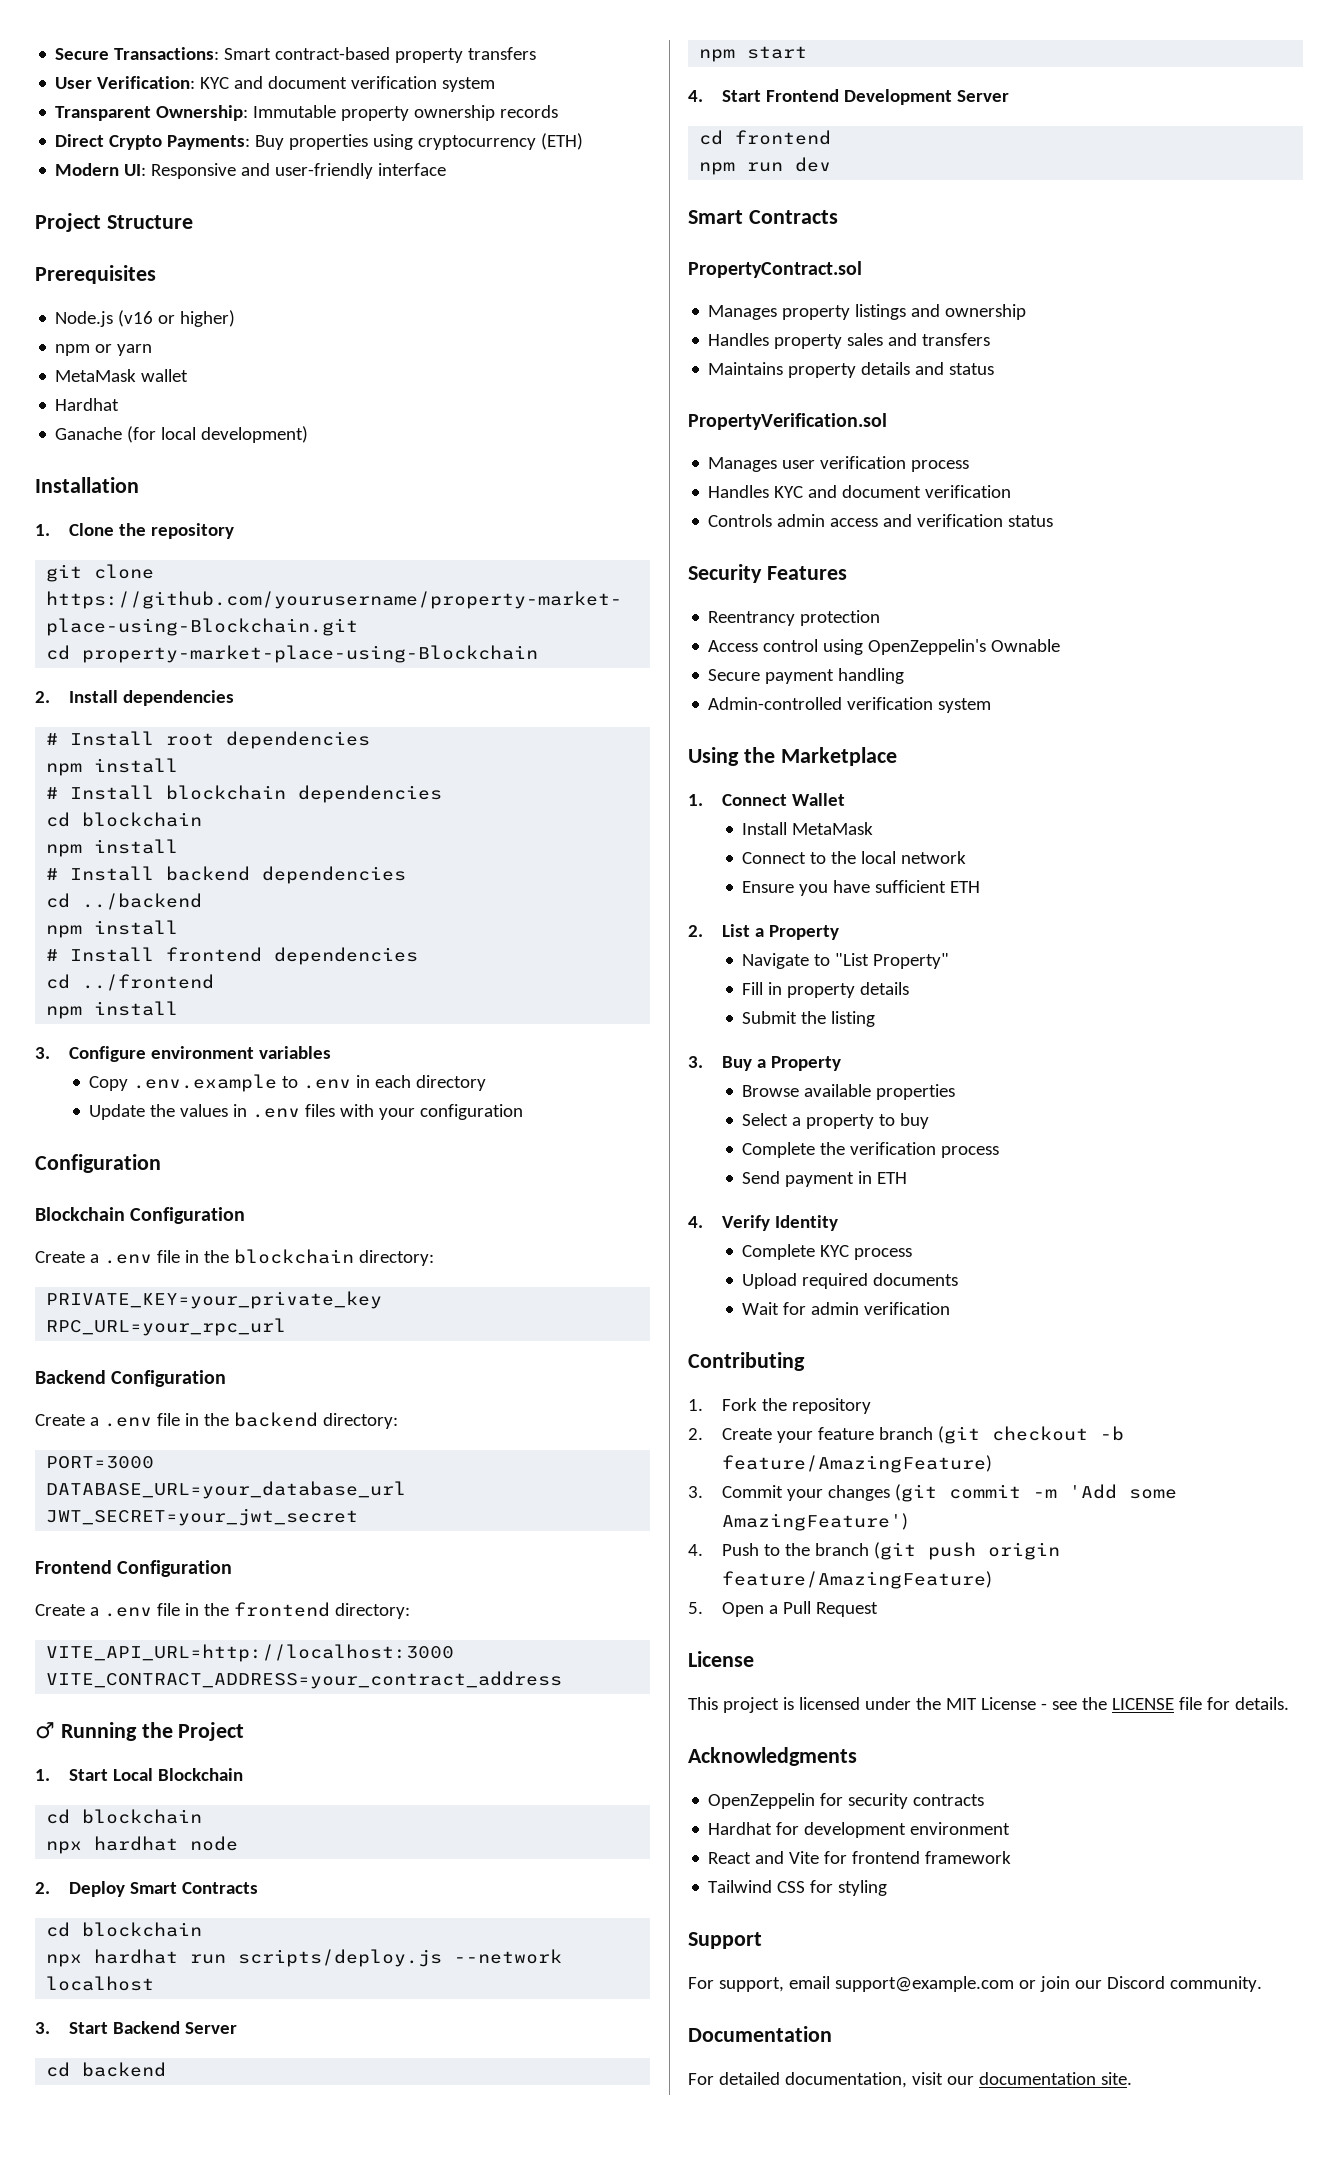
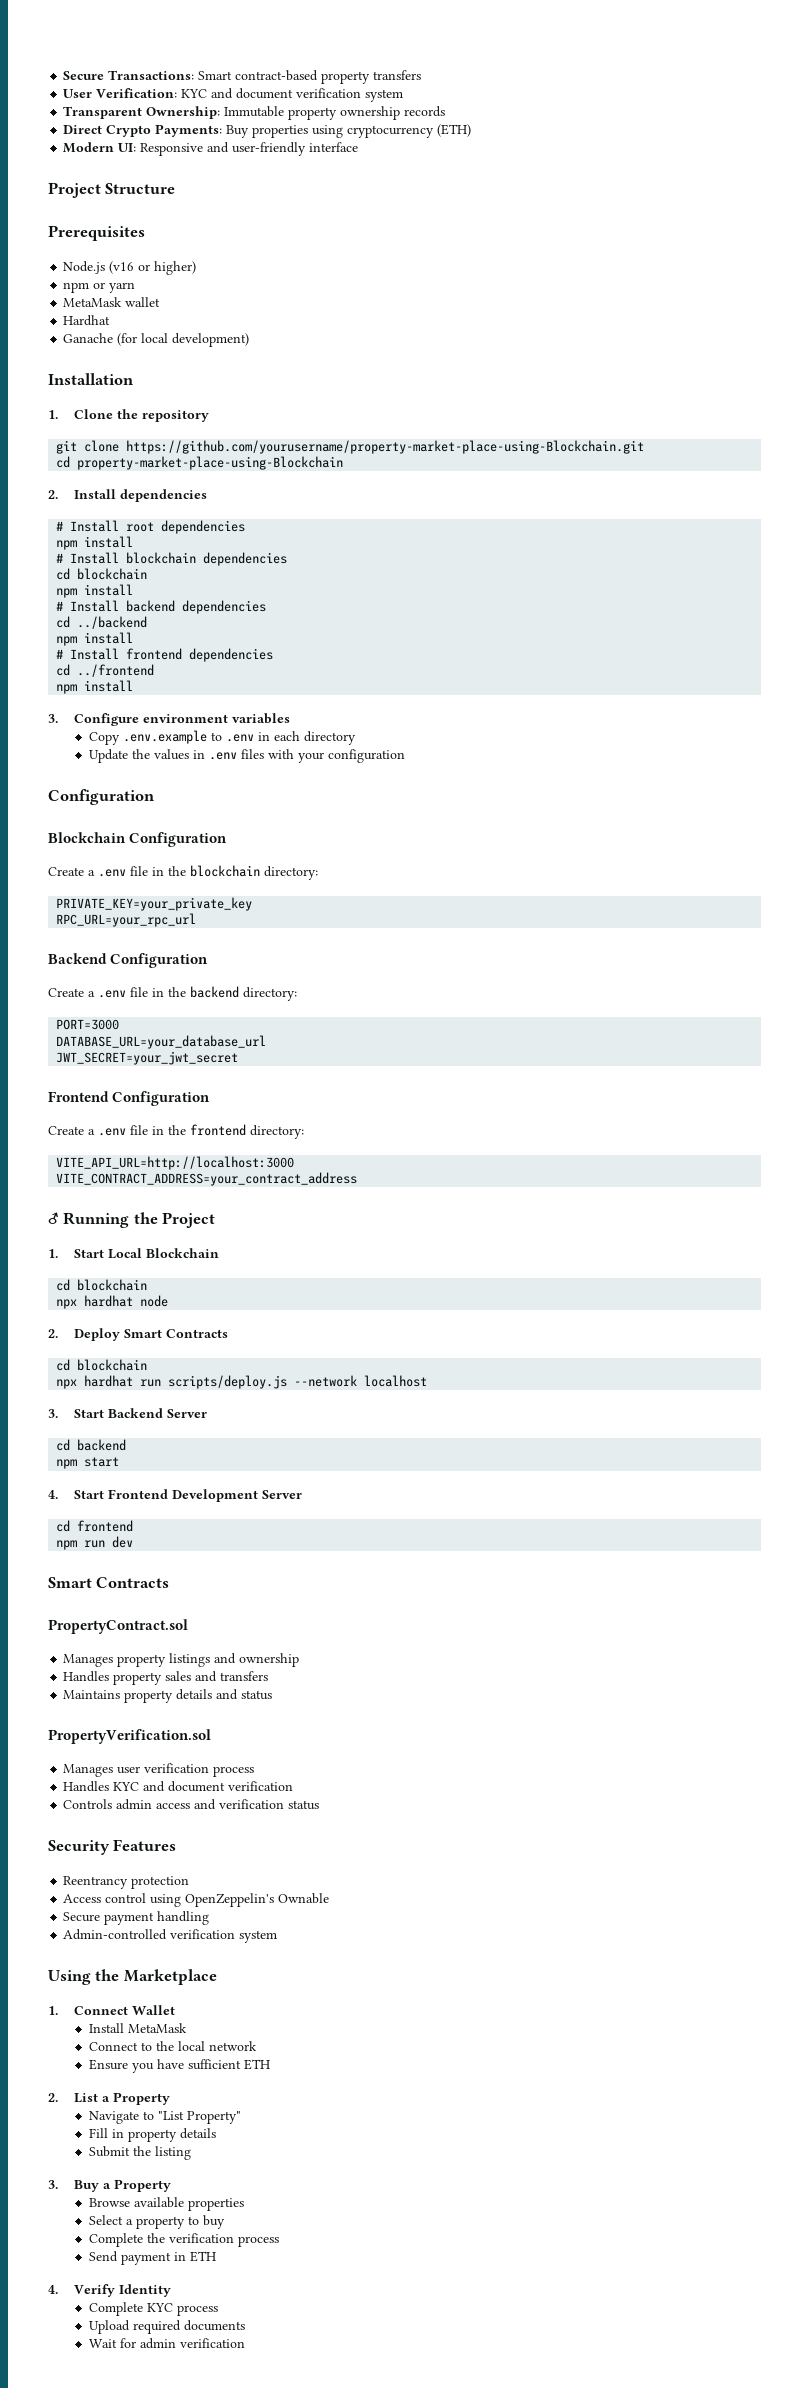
- Contributing
- 1. Fork the repository
- 2. Create your feature branch (git checkout -b feature/AmazingFeature)
- 3. Commit your changes (git commit -m 'Add some AmazingFeature')
- 4. Push to the branch (git push origin feature/AmazingFeature)
- 5. Open a Pull Request
- License
- This project is licensed under the MIT License - see the LICENSE file for details.
- Acknowledgments
- OpenZeppelin for security contracts
- Hardhat for development environment
- React and Vite for frontend framework
- Tailwind CSS for styling
- Support
- For support, email support@example.com or join our Discord community.
- Documentation
- For detailed documentation, visit our documentation site.

